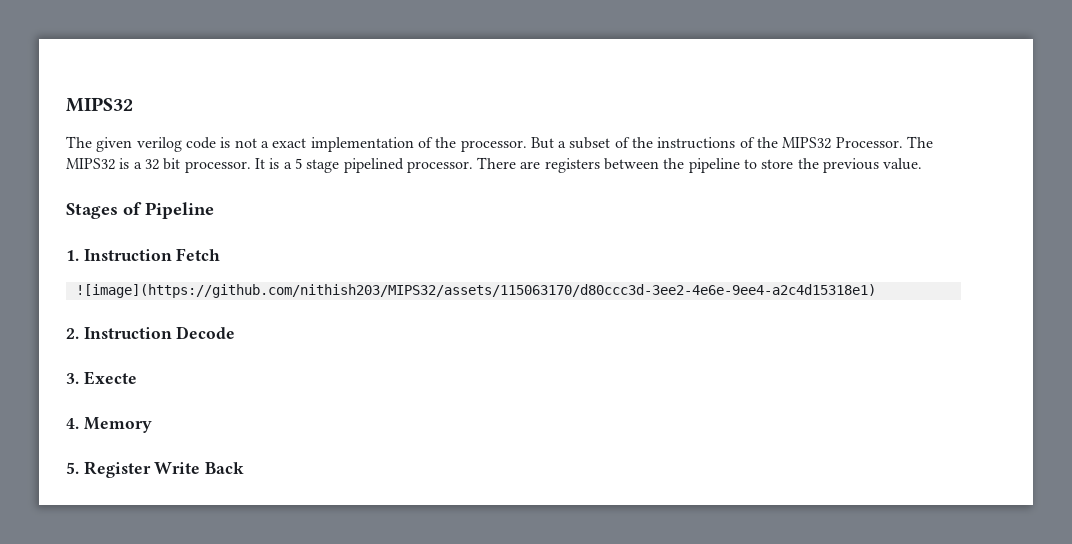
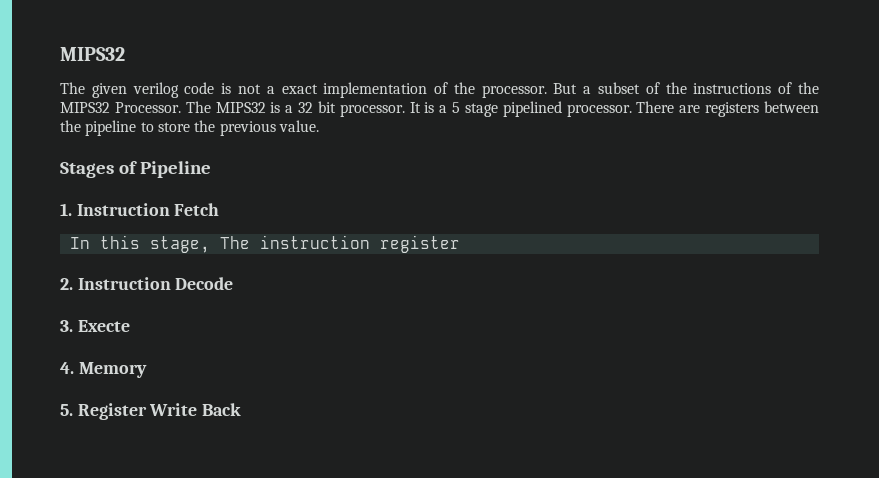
- ![image](https://github.com/nithish203/MIPS32/assets/115063170/d80ccc3d-3ee2-4e6e-9ee4-a2c4d15318e1)
+ In this stage, The instruction register

